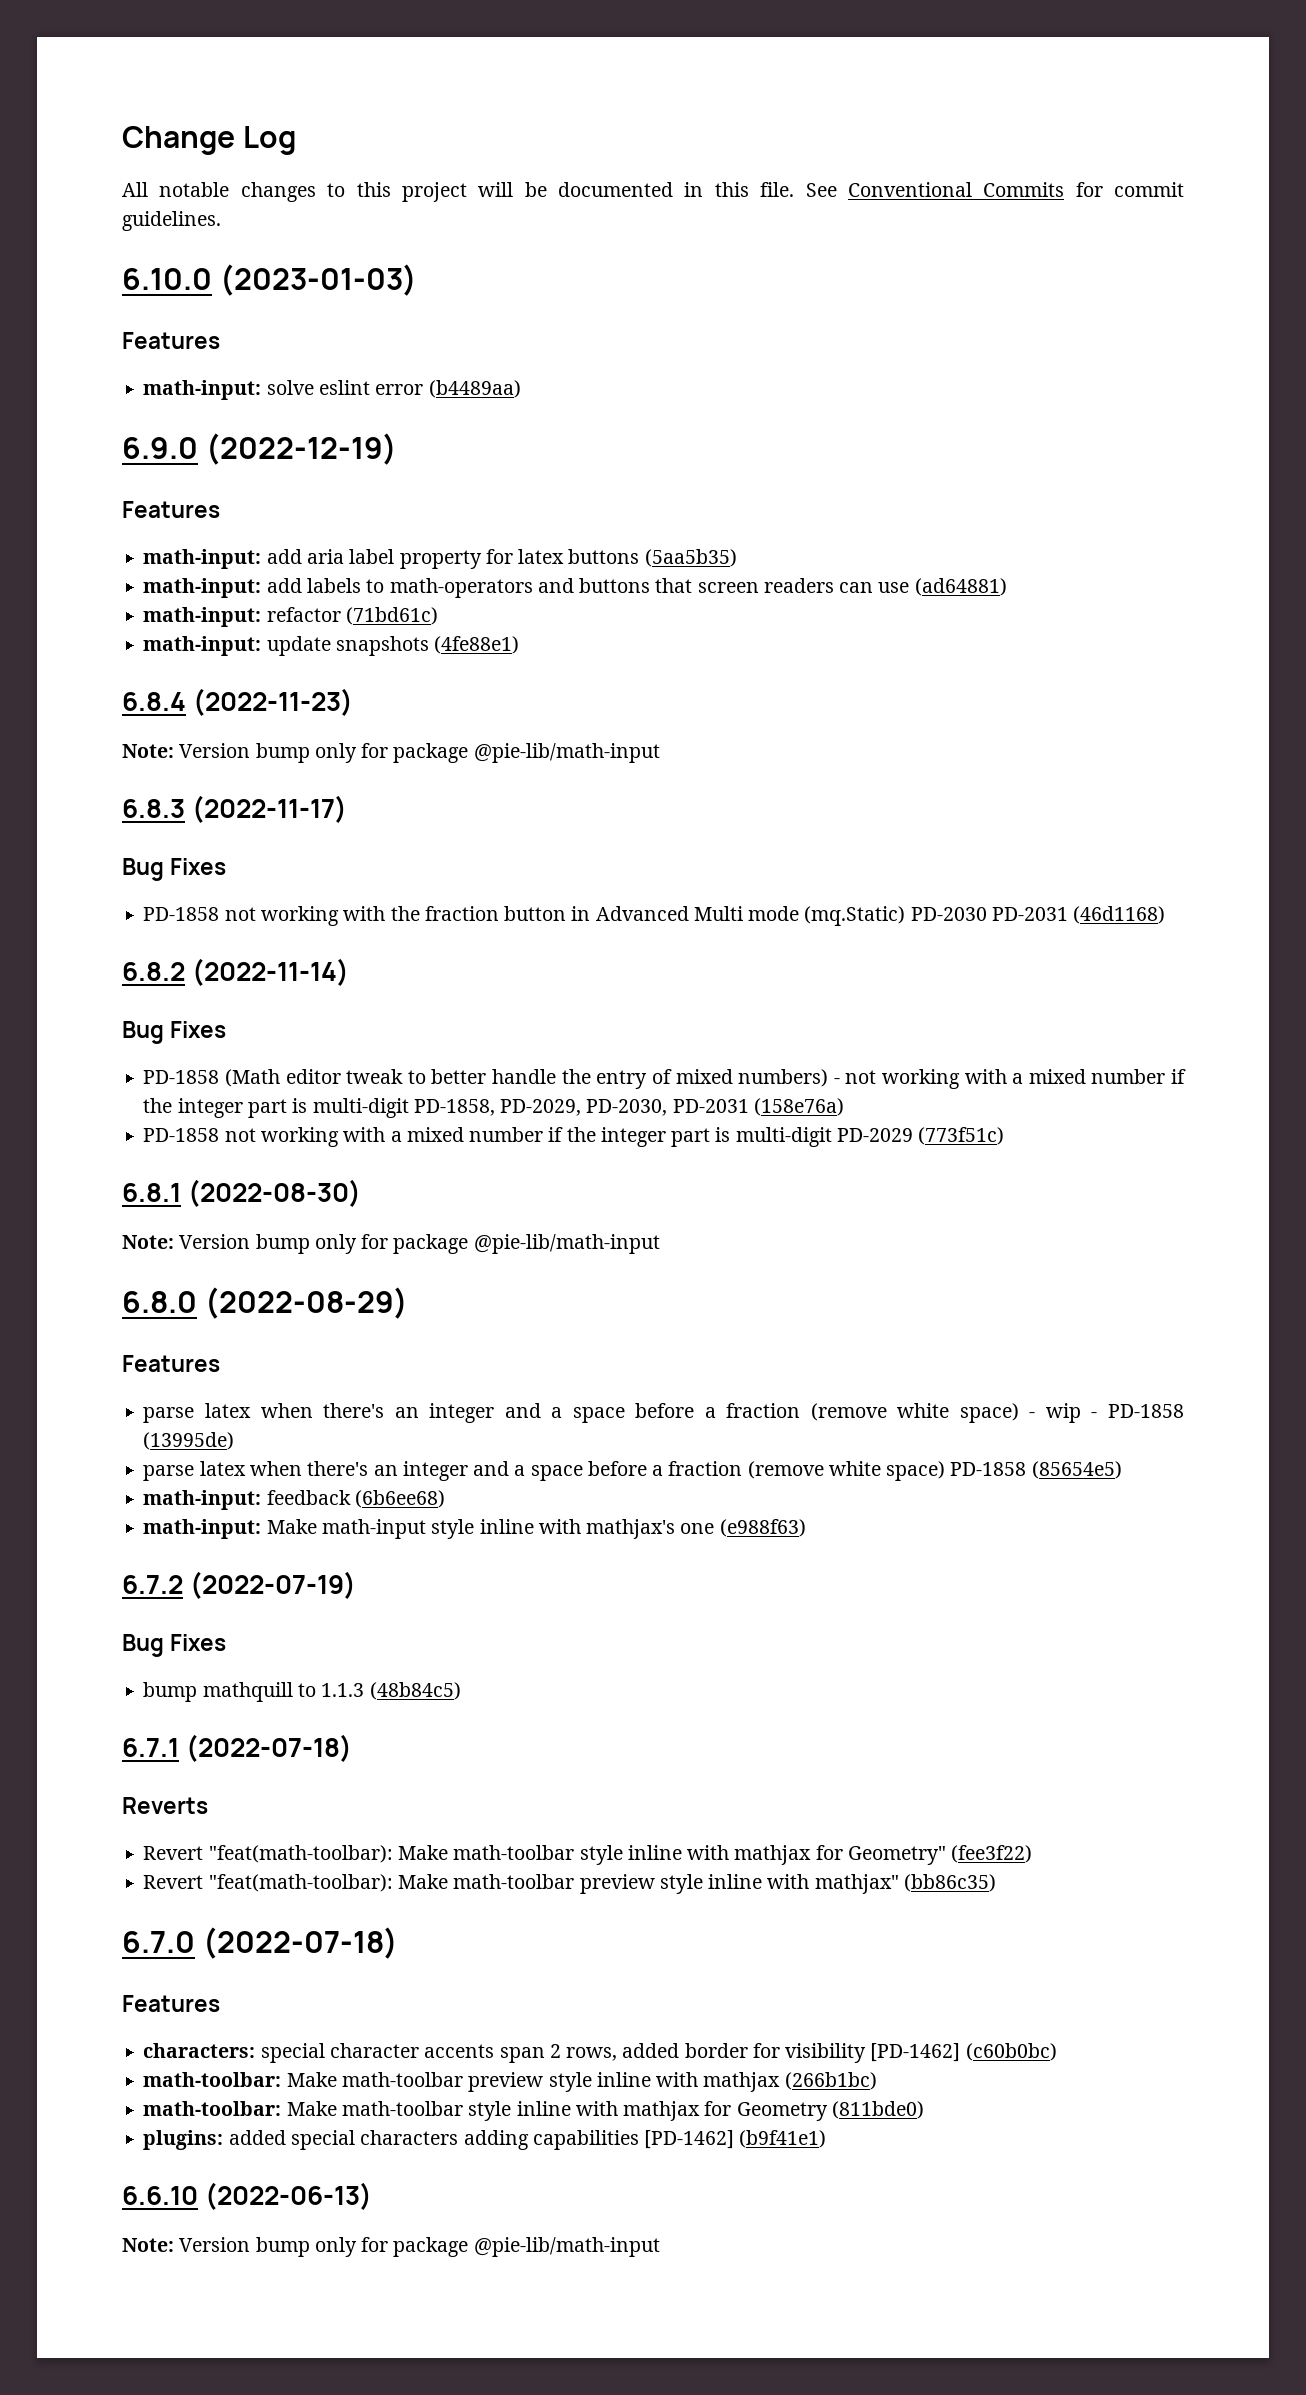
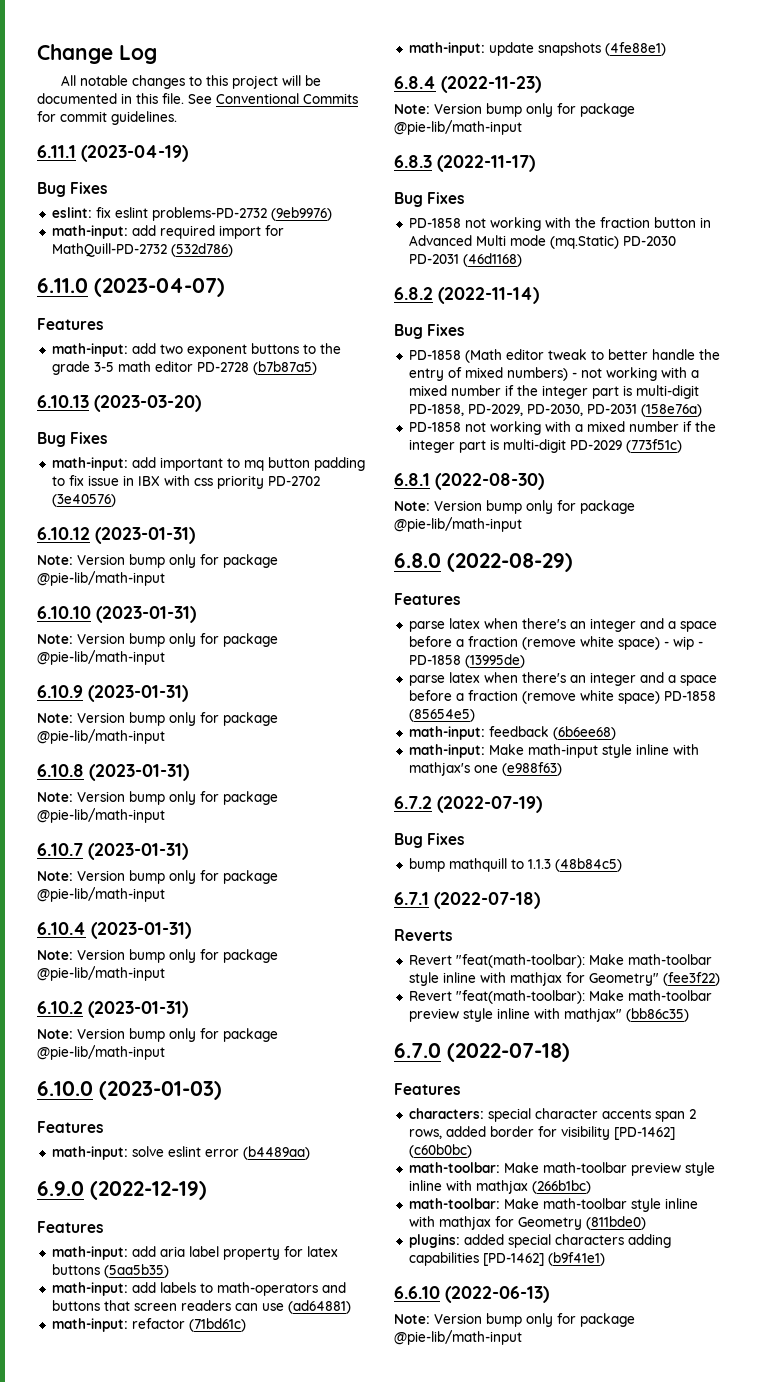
+ 6.11.1 (2023-04-19)
+ Bug Fixes
+ eslint: fix eslint problems-PD-2732 (9eb9976)
+ math-input: add required import for MathQuill-PD-2732 (532d786)
+ 6.11.0 (2023-04-07)
+ Features
+ math-input: add two exponent buttons to the grade 3-5 math editor PD-2728 (b7b87a5)
+ 6.10.13 (2023-03-20)
+ Bug Fixes
+ math-input: add important to mq button padding to fix issue in IBX with css priority PD-2702 (3e40576)
+ 6.10.12 (2023-01-31)
+ Note: Version bump only for package @pie-lib/math-input
+ 6.10.10 (2023-01-31)
+ Note: Version bump only for package @pie-lib/math-input
+ 6.10.9 (2023-01-31)
+ Note: Version bump only for package @pie-lib/math-input
+ 6.10.8 (2023-01-31)
+ Note: Version bump only for package @pie-lib/math-input
+ 6.10.7 (2023-01-31)
+ Note: Version bump only for package @pie-lib/math-input
+ 6.10.4 (2023-01-31)
+ Note: Version bump only for package @pie-lib/math-input
+ 6.10.2 (2023-01-31)
+ Note: Version bump only for package @pie-lib/math-input

